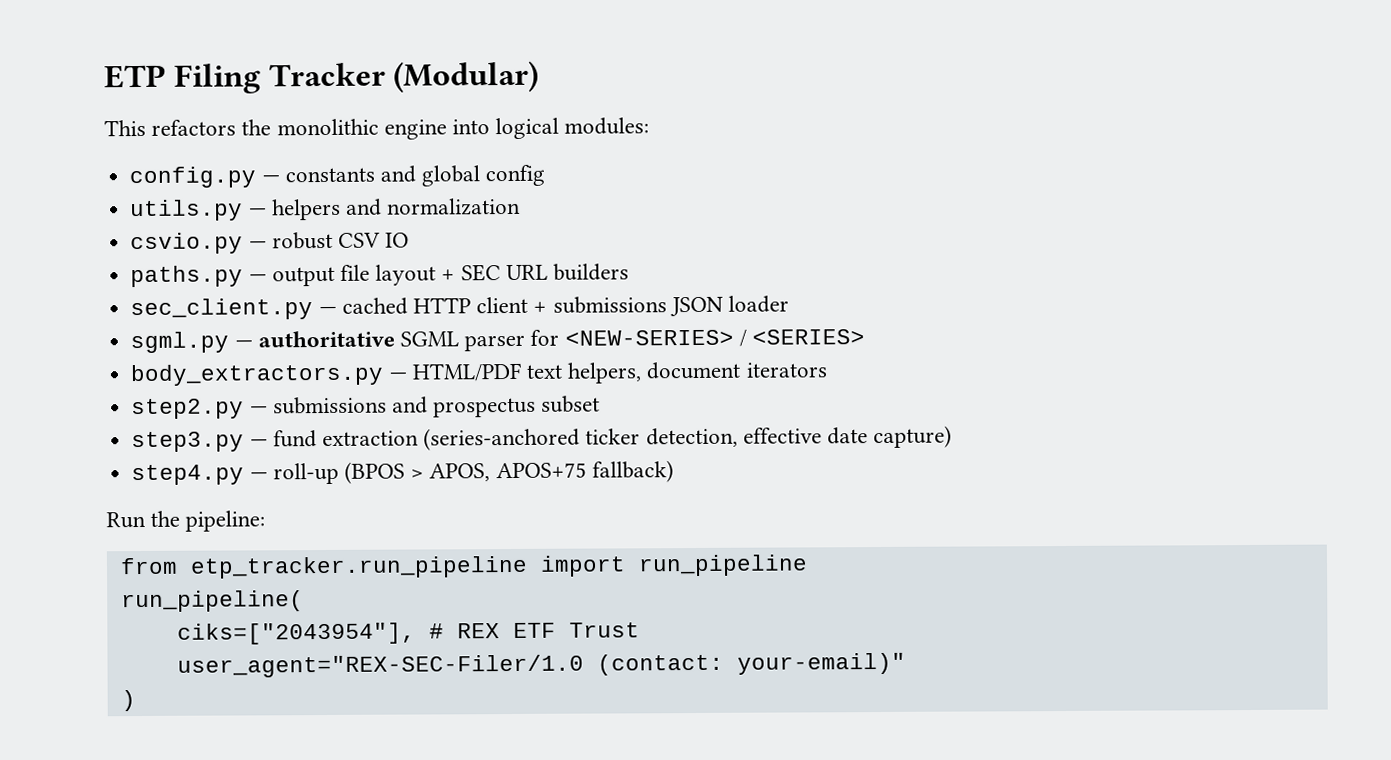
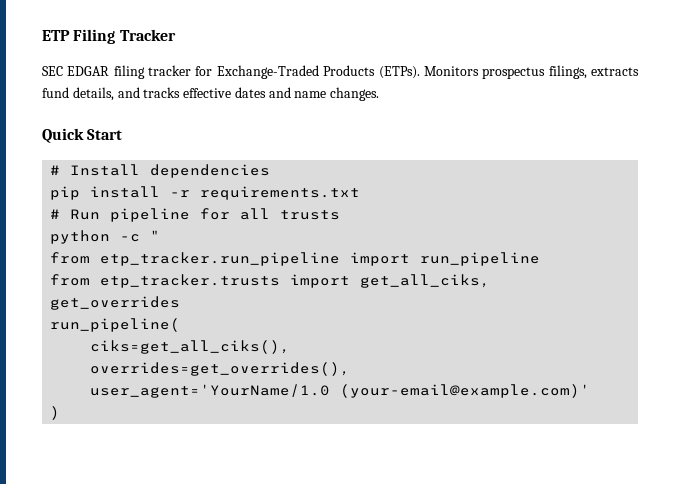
- ETP Filing Tracker (Modular)
- This refactors the monolithic engine into logical modules:
- config.py — constants and global config
- utils.py — helpers and normalization
- csvio.py — robust CSV IO
- paths.py — output file layout + SEC URL builders
- sec_client.py — cached HTTP client + submissions JSON loader
- sgml.py — authoritative SGML parser for <NEW-SERIES> / <SERIES>
- body_extractors.py — HTML/PDF text helpers, document iterators
- step2.py — submissions and prospectus subset
- step3.py — fund extraction (series-anchored ticker detection, effective date capture)
- step4.py — roll-up (BPOS > APOS, APOS+75 fallback)
- Run the pipeline:
+ ETP Filing Tracker
+ SEC EDGAR filing tracker for Exchange-Traded Products (ETPs). Monitors prospectus filings, extracts fund details, and tracks effective dates and name changes.
+ Quick Start
+ # Install dependencies
+ pip install -r requirements.txt
+ # Run pipeline for all trusts
+ python -c "
  from etp_tracker.run_pipeline import run_pipeline
+ from etp_tracker.trusts import get_all_ciks, get_overrides
  run_pipeline(
- ciks=["2043954"], # REX ETF Trust
- user_agent="REX-SEC-Filer/1.0 (contact: your-email)"
+ ciks=get_all_ciks(),
+ overrides=get_overrides(),
+ user_agent='YourName/1.0 (your-email@example.com)'

